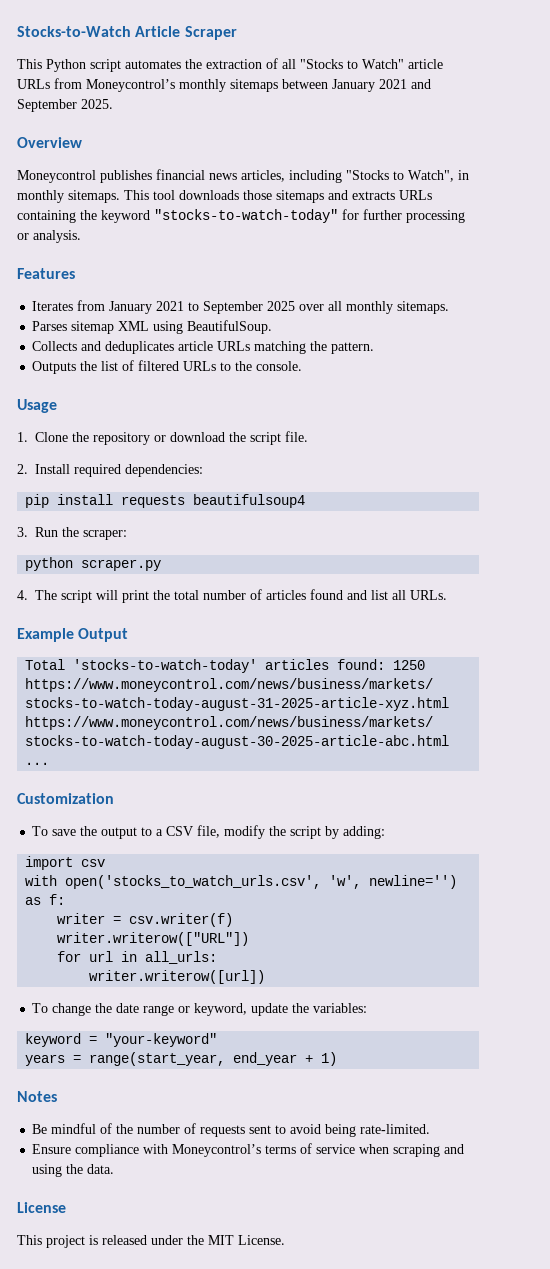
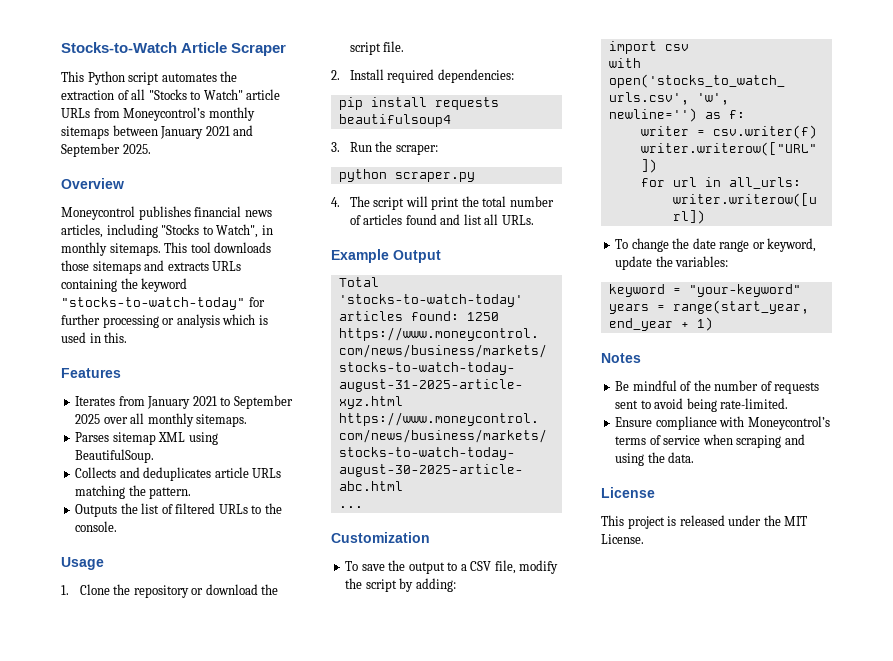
- This tool downloads those sitemaps and extracts URLs containing the keyword "stocks-to-watch-today" for further processing or analysis.
+ This tool downloads those sitemaps and extracts URLs containing the keyword "stocks-to-watch-today" for further processing or analysis which is used in this.

